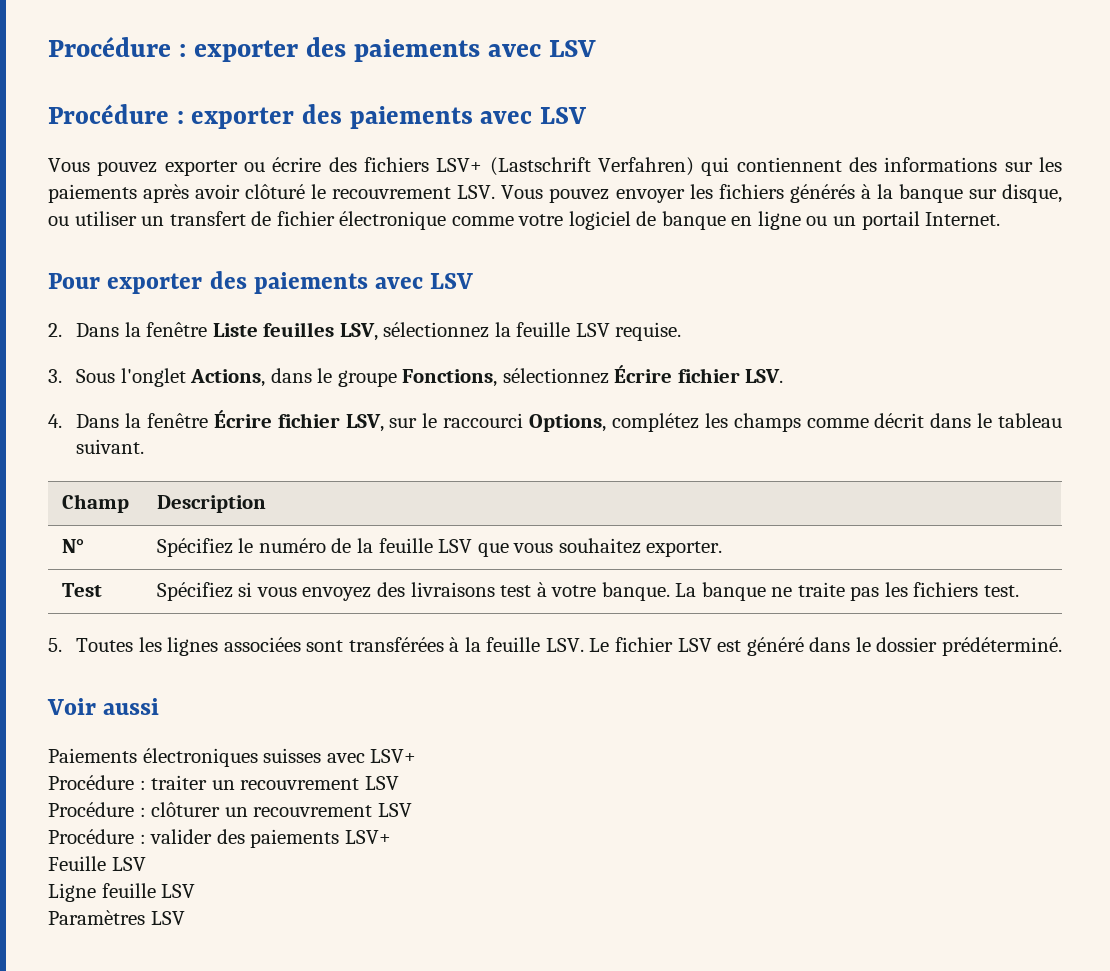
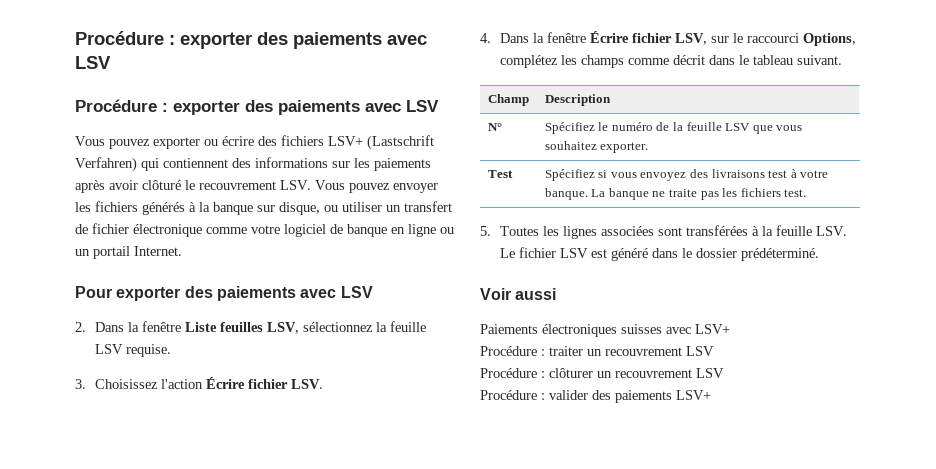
- 3. Sous l'onglet Actions, dans le groupe Fonctions, sélectionnez Écrire fichier LSV.
+ 3. Choisissez l'action Écrire fichier LSV.
- Feuille LSV
- Ligne feuille LSV
- Paramètres LSV

